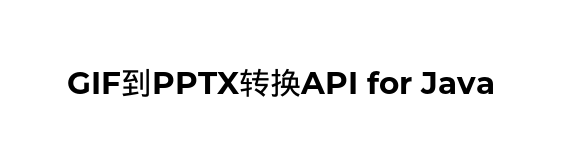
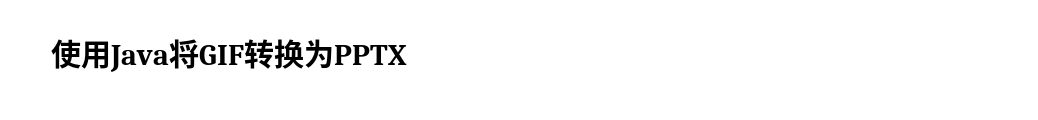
- GIF到PPTX转换API for Java
+ 使用Java将GIF转换为PPTX

